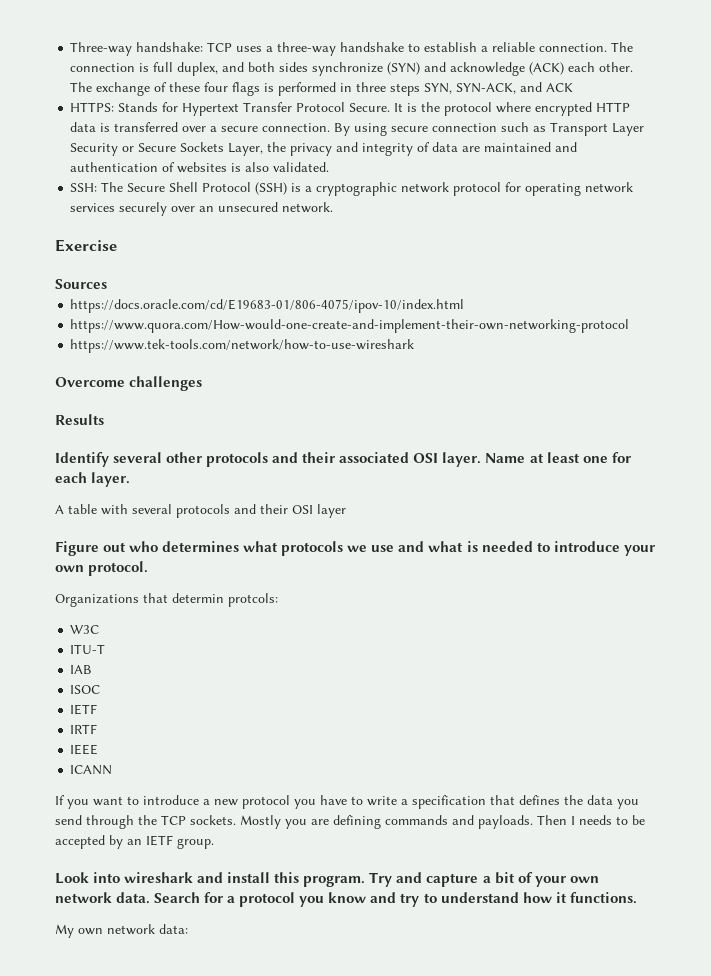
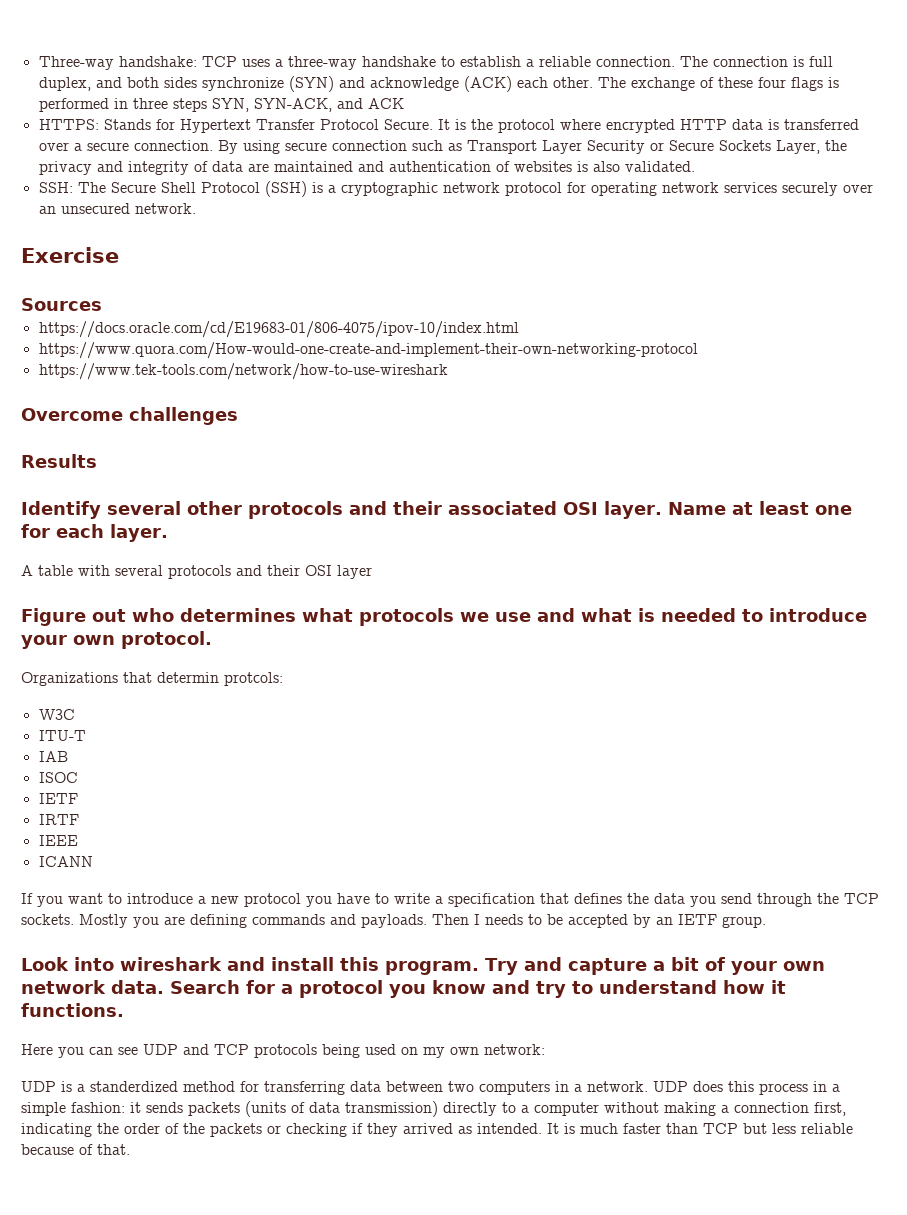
- My own network data:
+ Here you can see UDP and TCP protocols being used on my own network:
+ UDP is a standerdized method for transferring data between two computers in a network. UDP does this process in a simple fashion: it sends packets (units of data transmission) directly to a computer without making a connection first, indicating the order of the packets or checking if they arrived as intended. It is much faster than TCP but less reliable because of that.

